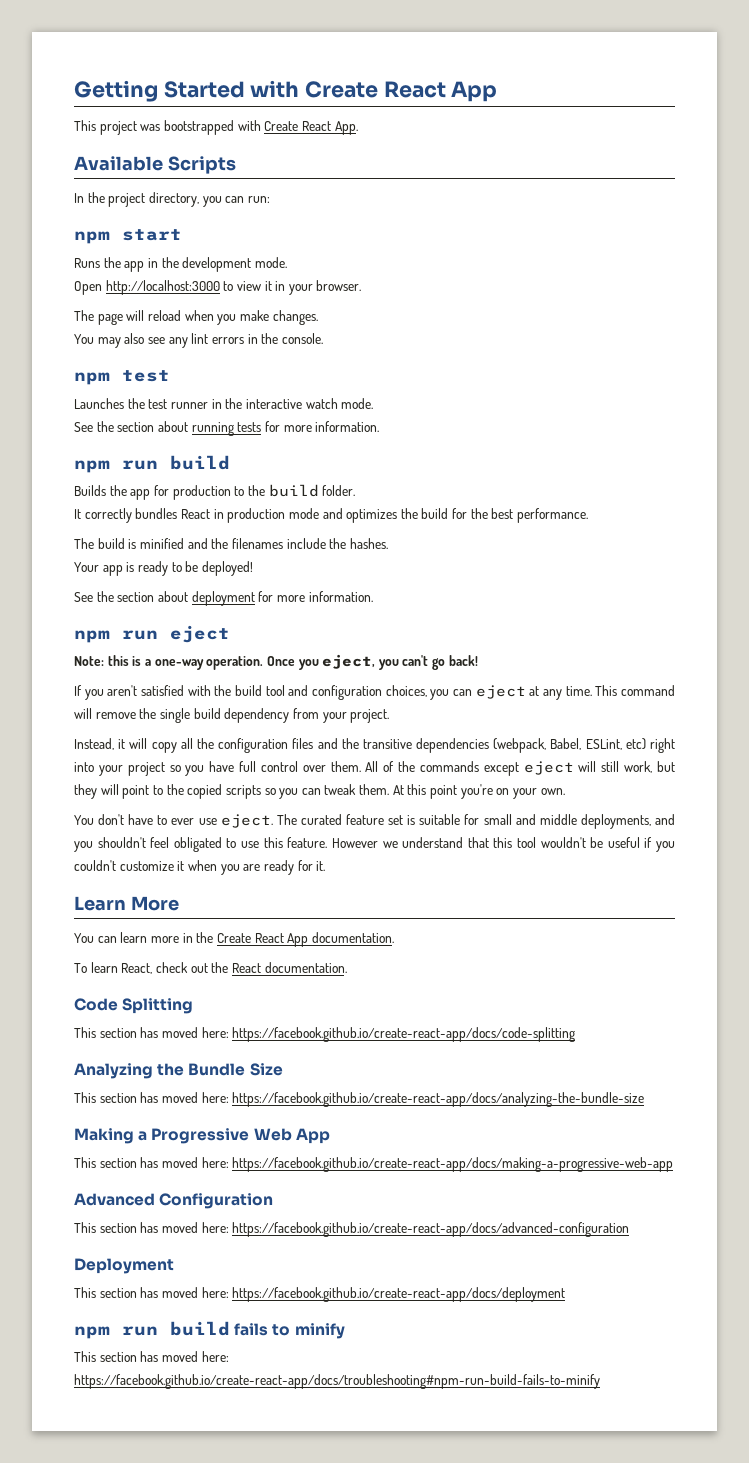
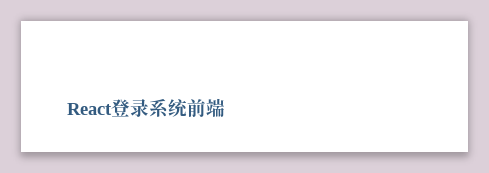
- Getting Started with Create React App
- This project was bootstrapped with Create React App.
- Available Scripts
- In the project directory, you can run:
- npm start
- Runs the app in the development mode.
- Open http://localhost:3000 to view it in your browser.
- The page will reload when you make changes.
- You may also see any lint errors in the console.
- npm test
- Launches the test runner in the interactive watch mode.
- See the section about running tests for more information.
- npm run build
- Builds the app for production to the build folder.
- It correctly bundles React in production mode and optimizes the build for the best performance.
- The build is minified and the filenames include the hashes.
- Your app is ready to be deployed!
- See the section about deployment for more information.
- npm run eject
- Note: this is a one-way operation. Once you eject, you can't go back!
- If you aren't satisfied with the build tool and configuration choices, you can eject at any time. This command will remove the single build dependency from your project.
- Instead, it will copy all the configuration files and the transitive dependencies (webpack, Babel, ESLint, etc) right into your project so you have full control over them. All of the commands except eject will still work, but they will point to the copied scripts so you can tweak them. At this point you're on your own.
- You don't have to ever use eject. The curated feature set is suitable for small and middle deployments, and you shouldn't feel obligated to use this feature. However we understand that this tool wouldn't be useful if you couldn't customize it when you are ready for it.
- Learn More
- You can learn more in the Create React App documentation.
- To learn React, check out the React documentation.
- Code Splitting
- This section has moved here: https://facebook.github.io/create-react-app/docs/code-splitting
- Analyzing the Bundle Size
- This section has moved here: https://facebook.github.io/create-react-app/docs/analyzing-the-bundle-size
- Making a Progressive Web App
- This section has moved here: https://facebook.github.io/create-react-app/docs/making-a-progressive-web-app
- Advanced Configuration
- This section has moved here: https://facebook.github.io/create-react-app/docs/advanced-configuration
- Deployment
- This section has moved here: https://facebook.github.io/create-react-app/docs/deployment
- npm run build fails to minify
- This section has moved here: https://facebook.github.io/create-react-app/docs/troubleshooting#npm-run-build-fails-to-minify
+ React登录系统前端

